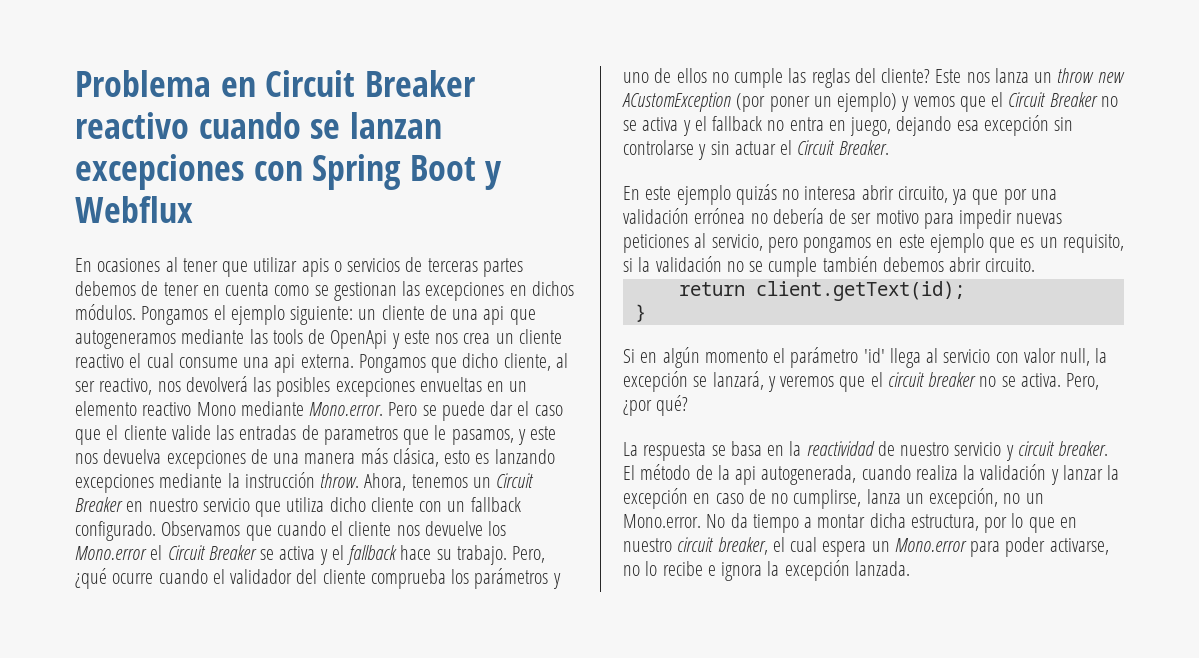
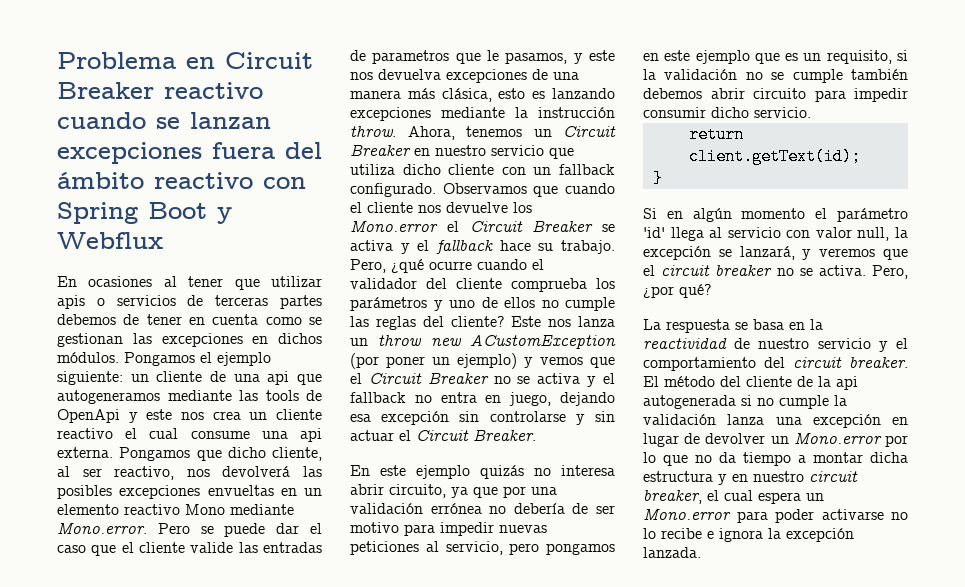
- Problema en Circuit Breaker reactivo cuando se lanzan excepciones con Spring Boot y Webflux
+ Problema en Circuit Breaker reactivo cuando se lanzan excepciones fuera del ámbito reactivo con Spring Boot y Webflux
- En este ejemplo quizás no interesa abrir circuito, ya que por una validación errónea no debería de ser motivo para impedir nuevas peticiones al servicio, pero pongamos en este ejemplo que es un requisito, si la validación no se cumple también debemos abrir circuito.
+ En este ejemplo quizás no interesa abrir circuito, ya que por una validación errónea no debería de ser motivo para impedir nuevas peticiones al servicio, pero pongamos en este ejemplo que es un requisito, si la validación no se cumple también debemos abrir circuito para impedir consumir dicho servicio.
- La respuesta se basa en la reactividad de nuestro servicio y circuit breaker.
+ La respuesta se basa en la reactividad de nuestro servicio y el comportamiento del circuit breaker.
- El método de la api autogenerada, cuando realiza la validación y lanzar la excepción en caso de no cumplirse, lanza un excepción, no un Mono.error. No da tiempo a montar dicha estructura, por lo que en nuestro circuit breaker, el cual espera un Mono.error para poder activarse, no lo recibe e ignora la excepción lanzada.
+ El método del cliente de la api autogenerada si no cumple la validación lanza una excepción en lugar de devolver un Mono.error por lo que no da tiempo a montar dicha estructura y en nuestro circuit breaker, el cual espera un Mono.error para poder activarse no lo recibe e ignora la excepción lanzada.

